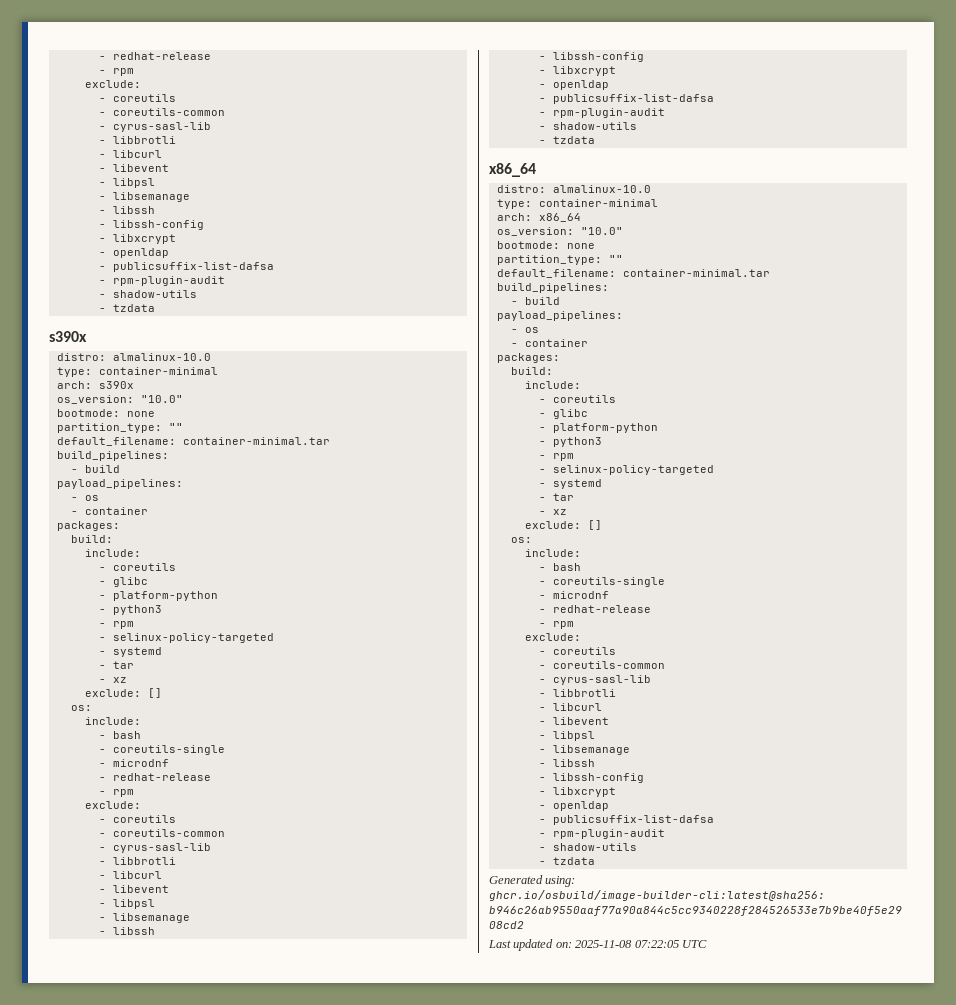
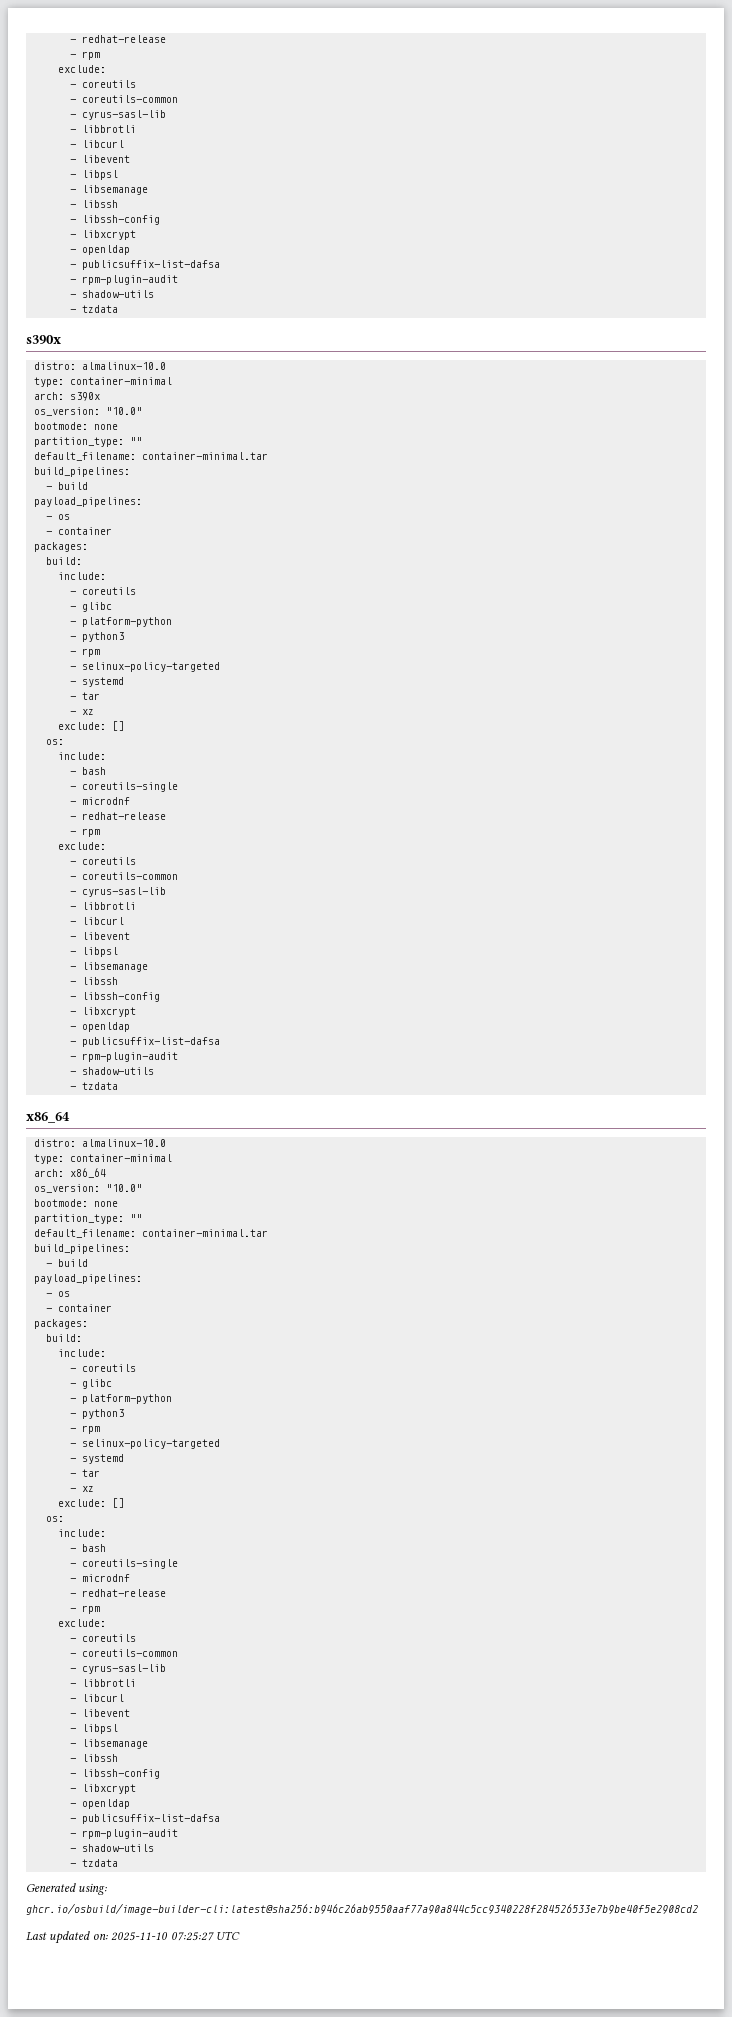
- Last updated on: 2025-11-08 07:22:05 UTC
+ Last updated on: 2025-11-10 07:25:27 UTC

